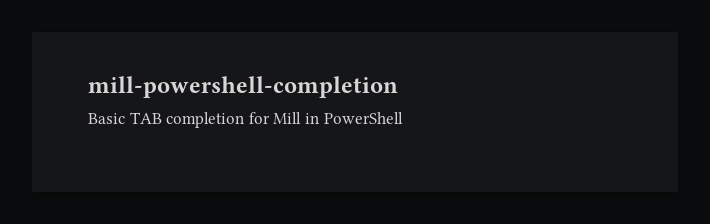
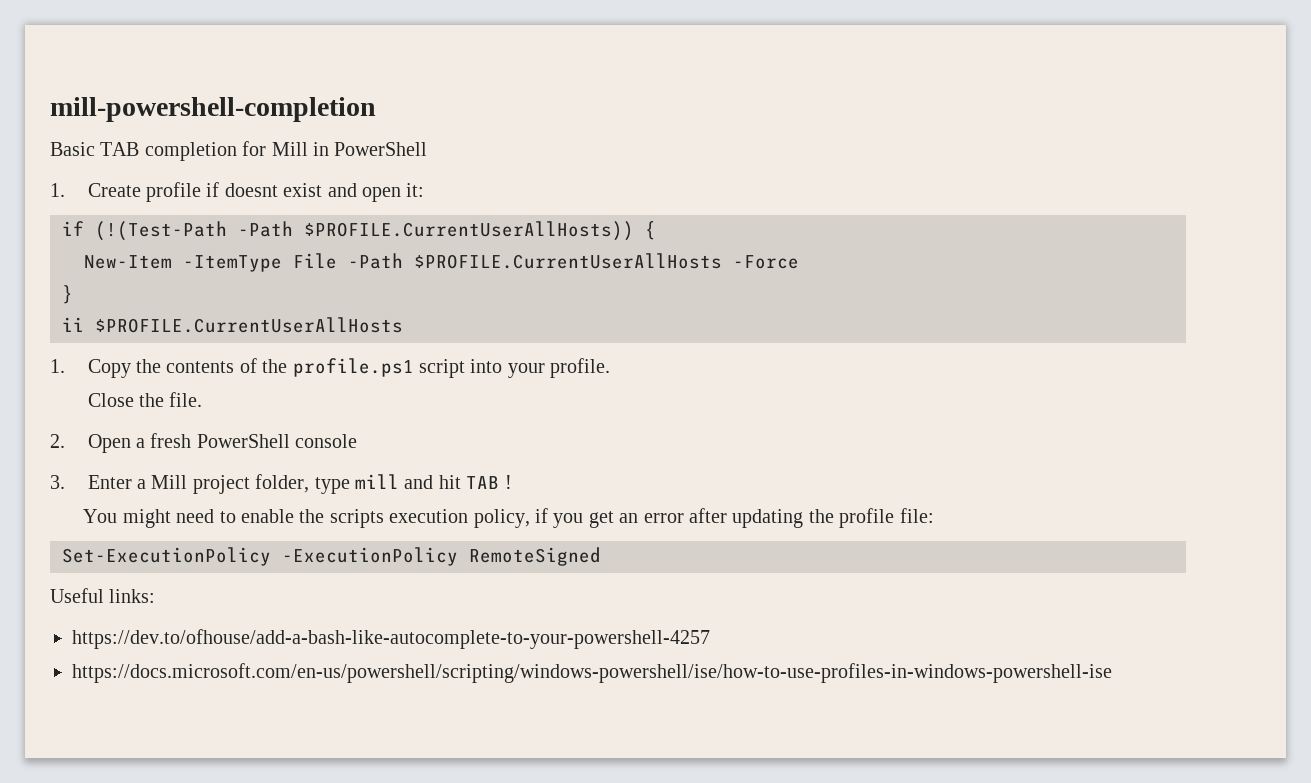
+ 1. Create profile if doesnt exist and open it:
+ if (!(Test-Path -Path $PROFILE.CurrentUserAllHosts)) {
+ New-Item -ItemType File -Path $PROFILE.CurrentUserAllHosts -Force
+ }
+ ii $PROFILE.CurrentUserAllHosts
+ 1. Copy the contents of the profile.ps1 script into your profile.
+ Close the file.
+ 2. Open a fresh PowerShell console
+ 3. Enter a Mill project folder, type mill and hit TAB !
+ You might need to enable the scripts execution policy, if you get an error after updating the profile file:
+ Set-ExecutionPolicy -ExecutionPolicy RemoteSigned
+ Useful links:
+ https://dev.to/ofhouse/add-a-bash-like-autocomplete-to-your-powershell-4257
+ https://docs.microsoft.com/en-us/powershell/scripting/windows-powershell/ise/how-to-use-profiles-in-windows-powershell-ise

